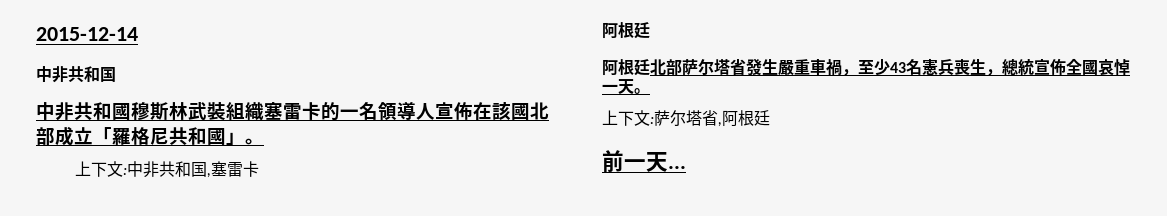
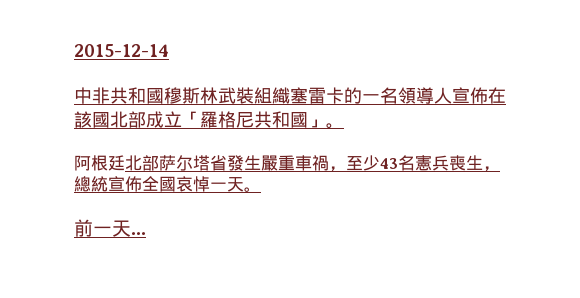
  2015-12-14
- 中非共和国
- 上下文:中非共和国,塞雷卡
- 阿根廷
- 上下文:萨尔塔省,阿根廷

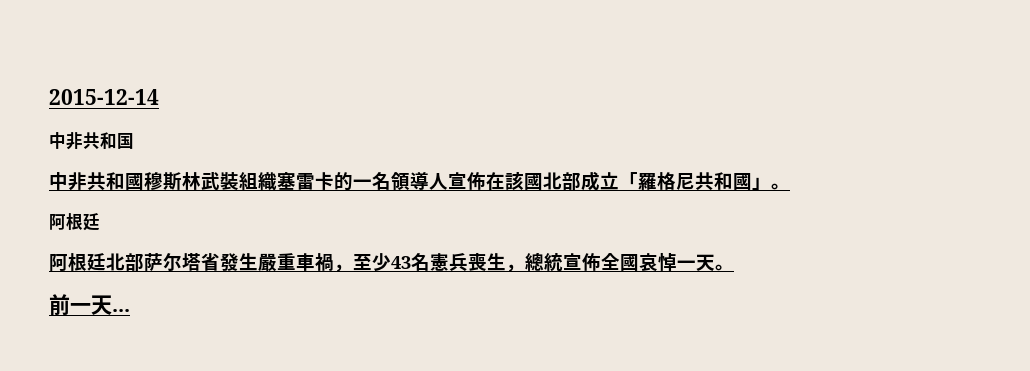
+ 中非共和国
  中非共和國穆斯林武裝組織塞雷卡的一名領導人宣佈在該國北部成立「羅格尼共和國」。
+ 阿根廷

